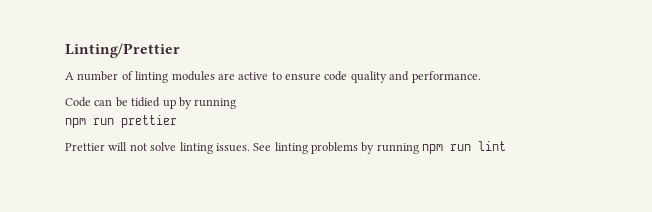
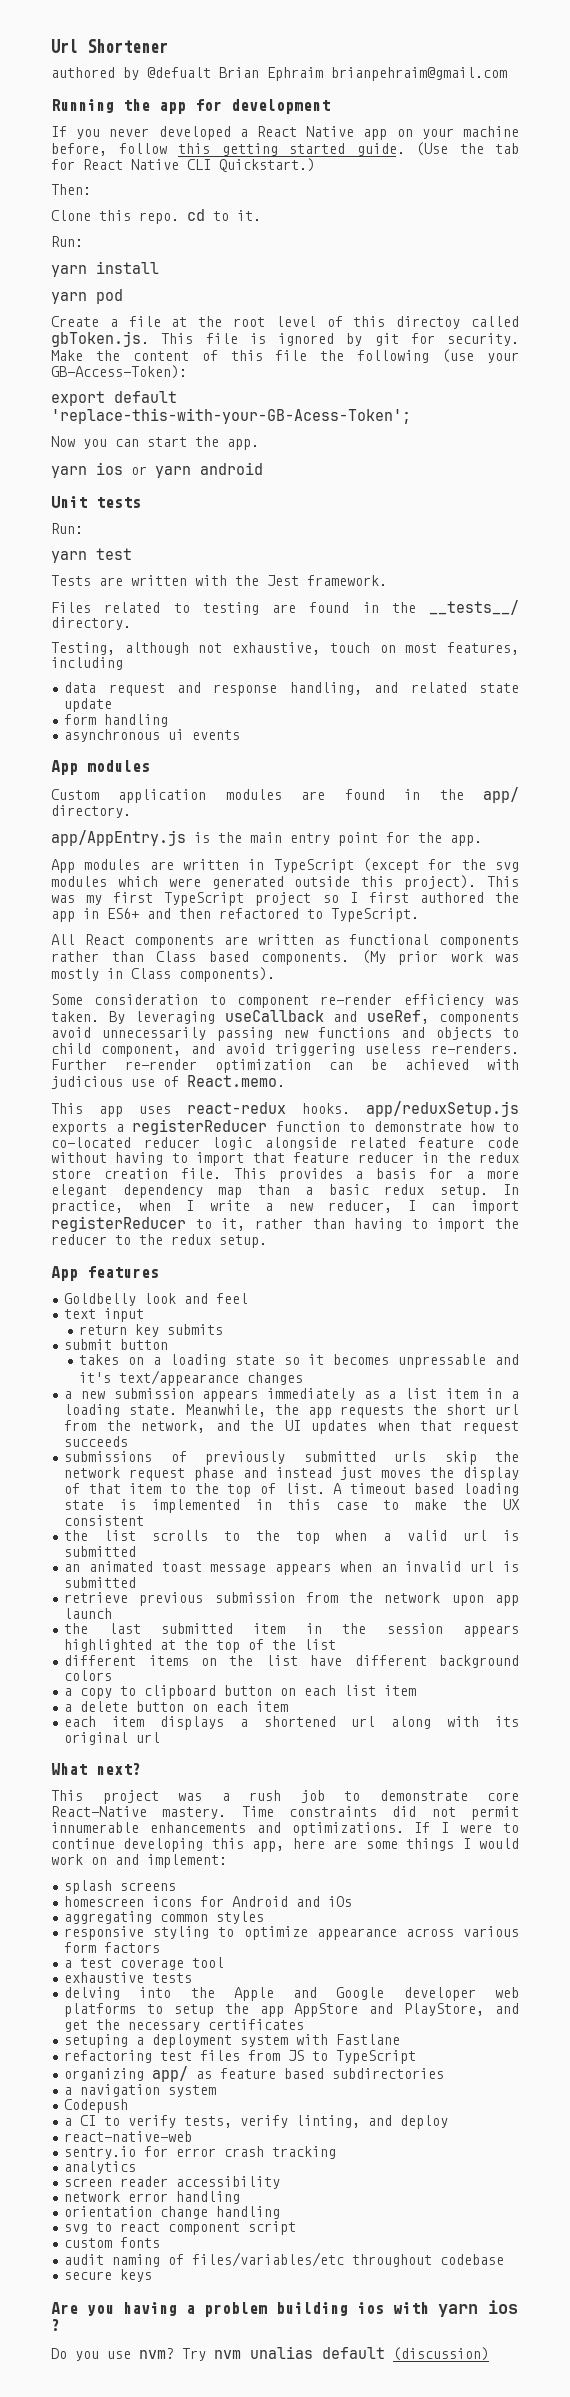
- Linting/Prettier
- A number of linting modules are active to ensure code quality and performance.
- Code can be tidied up by running
- npm run prettier
- Prettier will not solve linting issues. See linting problems by running npm run lint
+ Url Shortener
+ authored by @defualt Brian Ephraim brianpehraim@gmail.com
+ Running the app for development
+ If you never developed a React Native app on your machine before, follow this getting started guide. (Use the tab for React Native CLI Quickstart.)
+ Then:
+ Clone this repo. cd to it.
+ Run:
+ yarn install
+ yarn pod
+ Create a file at the root level of this directoy called gbToken.js. This file is ignored by git for security. Make the content of this file the following (use your GB-Access-Token):
+ export default 'replace-this-with-your-GB-Acess-Token';
+ Now you can start the app.
+ yarn ios or yarn android
+ Unit tests
+ Run:
+ yarn test
+ Tests are written with the Jest framework.
+ Files related to testing are found in the __tests__/ directory.
+ Testing, although not exhaustive, touch on most features, including
+ data request and response handling, and related state update
+ form handling
+ asynchronous ui events
+ App modules
+ Custom application modules are found in the app/ directory.
+ app/AppEntry.js is the main entry point for the app.
+ App modules are written in TypeScript (except for the svg modules which were generated outside this project). This was my first TypeScript project so I first authored the app in ES6+ and then refactored to TypeScript.
+ All React components are written as functional components rather than Class based components. (My prior work was mostly in Class components).
+ Some consideration to component re-render efficiency was taken. By leveraging useCallback and useRef, components avoid unnecessarily passing new functions and objects to child component, and avoid triggering useless re-renders. Further re-render optimization can be achieved with judicious use of React.memo.
+ This app uses react-redux hooks. app/reduxSetup.js exports a registerReducer function to demonstrate how to co-located reducer logic alongside related feature code without having to import that feature reducer in the redux store creation file. This provides a basis for a more elegant dependency map than a basic redux setup. In practice, when I write a new reducer, I can import registerReducer to it, rather than having to import the reducer to the redux setup.
+ App features
+ Goldbelly look and feel
+ text input
+ return key submits
+ submit button
+ takes on a loading state so it becomes unpressable and it's text/appearance changes
+ a new submission appears immediately as a list item in a loading state. Meanwhile, the app requests the short url from the network, and the UI updates when that request succeeds
+ submissions of previously submitted urls skip the network request phase and instead just moves the display of that item to the top of list. A timeout based loading state is implemented in this case to make the UX consistent
+ the list scrolls to the top when a valid url is submitted
+ an animated toast message appears when an invalid url is submitted
+ retrieve previous submission from the network upon app launch
+ the last submitted item in the session appears highlighted at the top of the list
+ different items on the list have different background colors
+ a copy to clipboard button on each list item
+ a delete button on each item
+ each item displays a shortened url along with its original url
+ What next?
+ This project was a rush job to demonstrate core React-Native mastery. Time constraints did not permit innumerable enhancements and optimizations. If I were to continue developing this app, here are some things I would work on and implement:
+ splash screens
+ homescreen icons for Android and iOs
+ aggregating common styles
+ responsive styling to optimize appearance across various form factors
+ a test coverage tool
+ exhaustive tests
+ delving into the Apple and Google developer web platforms to setup the app AppStore and PlayStore, and get the necessary certificates
+ setuping a deployment system with Fastlane
+ refactoring test files from JS to TypeScript
+ organizing app/ as feature based subdirectories
+ a navigation system
+ Codepush
+ a CI to verify tests, verify linting, and deploy
+ react-native-web
+ sentry.io for error crash tracking
+ analytics
+ screen reader accessibility
+ network error handling
+ orientation change handling
+ svg to react component script
+ custom fonts
+ audit naming of files/variables/etc throughout codebase
+ secure keys
+ Are you having a problem building ios with yarn ios ?
+ Do you use nvm? Try nvm unalias default (discussion)

